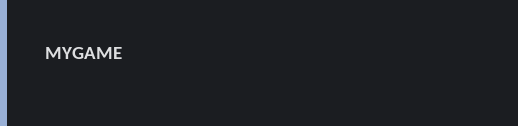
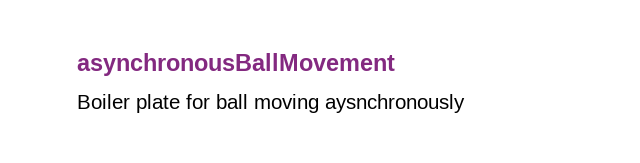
- MYGAME
+ asynchronousBallMovement
+ Boiler plate for ball moving aysnchronously

